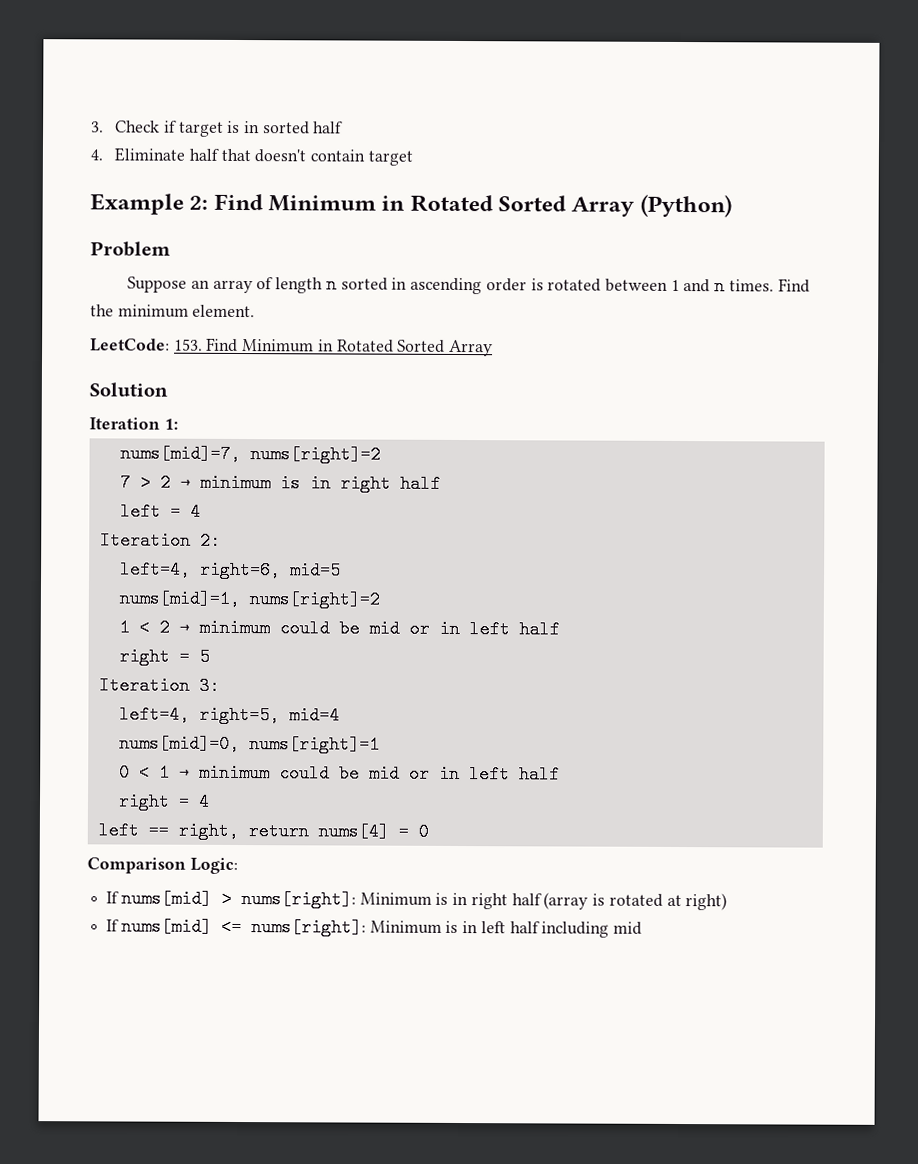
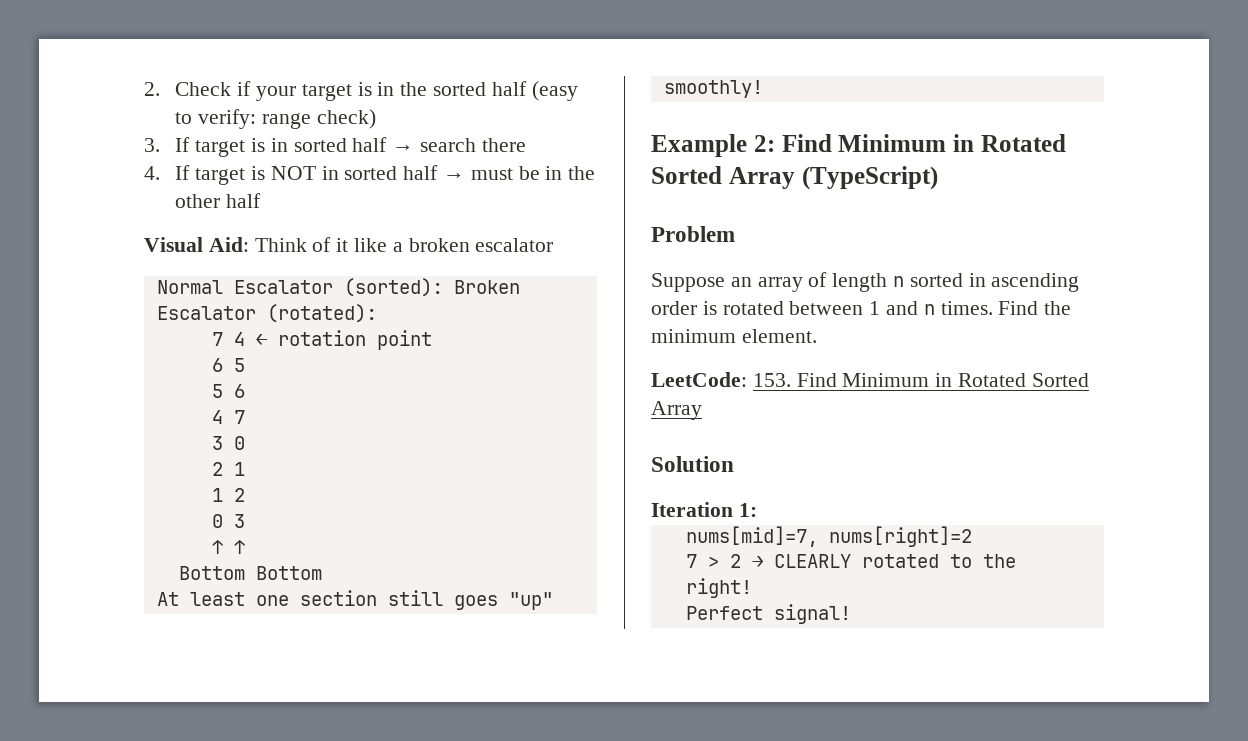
- 3. Check if target is in sorted half
- 4. Eliminate half that doesn't contain target
+ 2. Check if your target is in the sorted half (easy to verify: range check)
+ 3. If target is in sorted half → search there
+ 4. If target is NOT in sorted half → must be in the other half
+ Visual Aid: Think of it like a broken escalator
+ Normal Escalator (sorted): Broken Escalator (rotated):
+ 7 4 ← rotation point
+ 6 5
+ 5 6
+ 4 7
+ 3 0
+ 2 1
+ 1 2
+ 0 3
+ ↑ ↑
+ Bottom Bottom
+ At least one section still goes "up" smoothly!
- Example 2: Find Minimum in Rotated Sorted Array (Python)
+ Example 2: Find Minimum in Rotated Sorted Array (TypeScript)
- 7 > 2 → minimum is in right half
- left = 4
- Iteration 2:
- left=4, right=6, mid=5
- nums[mid]=1, nums[right]=2
- 1 < 2 → minimum could be mid or in left half
- right = 5
- Iteration 3:
- left=4, right=5, mid=4
- nums[mid]=0, nums[right]=1
- 0 < 1 → minimum could be mid or in left half
- right = 4
- left == right, return nums[4] = 0
- Comparison Logic:
- If nums[mid] > nums[right]: Minimum is in right half (array is rotated at right)
- If nums[mid] <= nums[right]: Minimum is in left half including mid
+ 7 > 2 → CLEARLY rotated to the right!
+ Perfect signal!

